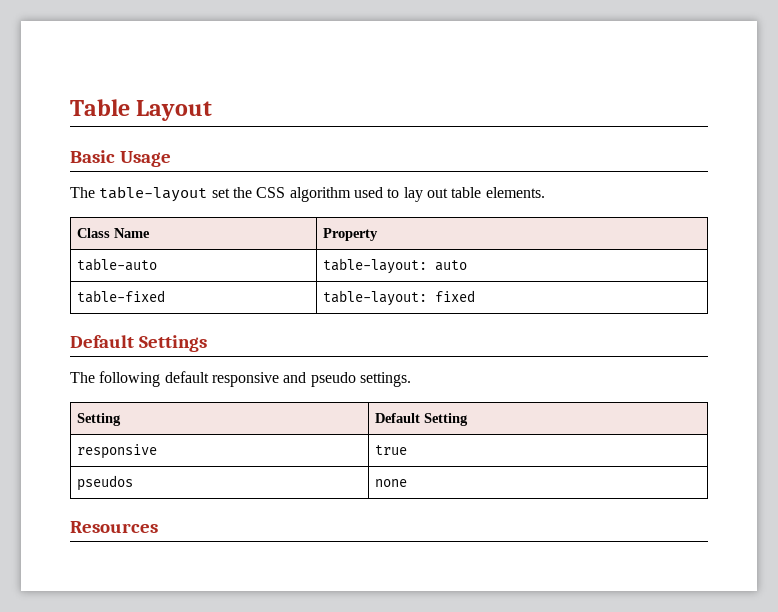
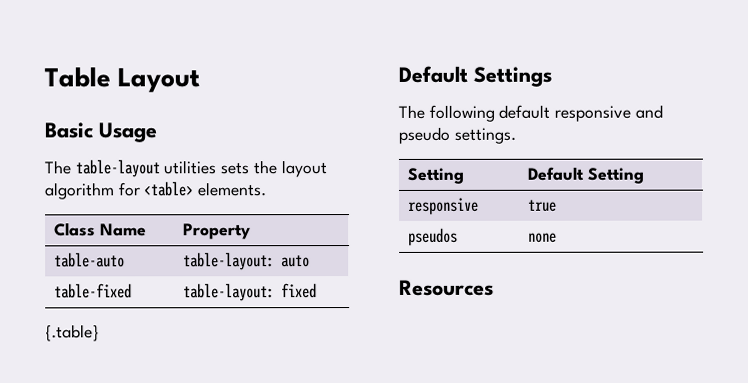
- The table-layout set the CSS algorithm used to lay out table elements.
+ The table-layout utilities sets the layout algorithm for <table> elements.
+ {.table}

